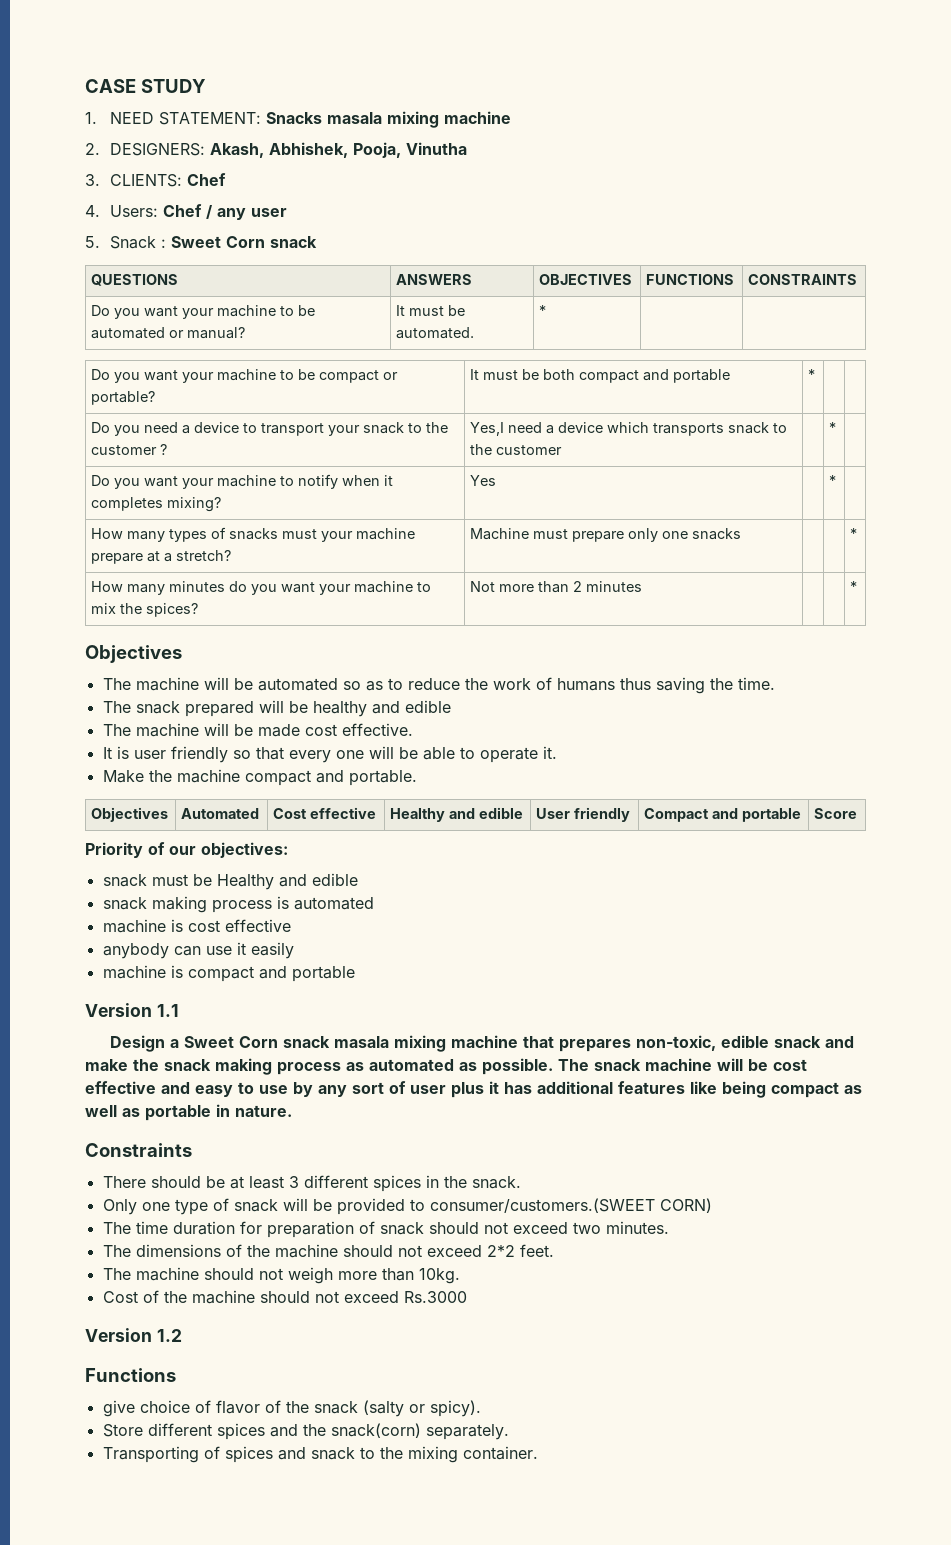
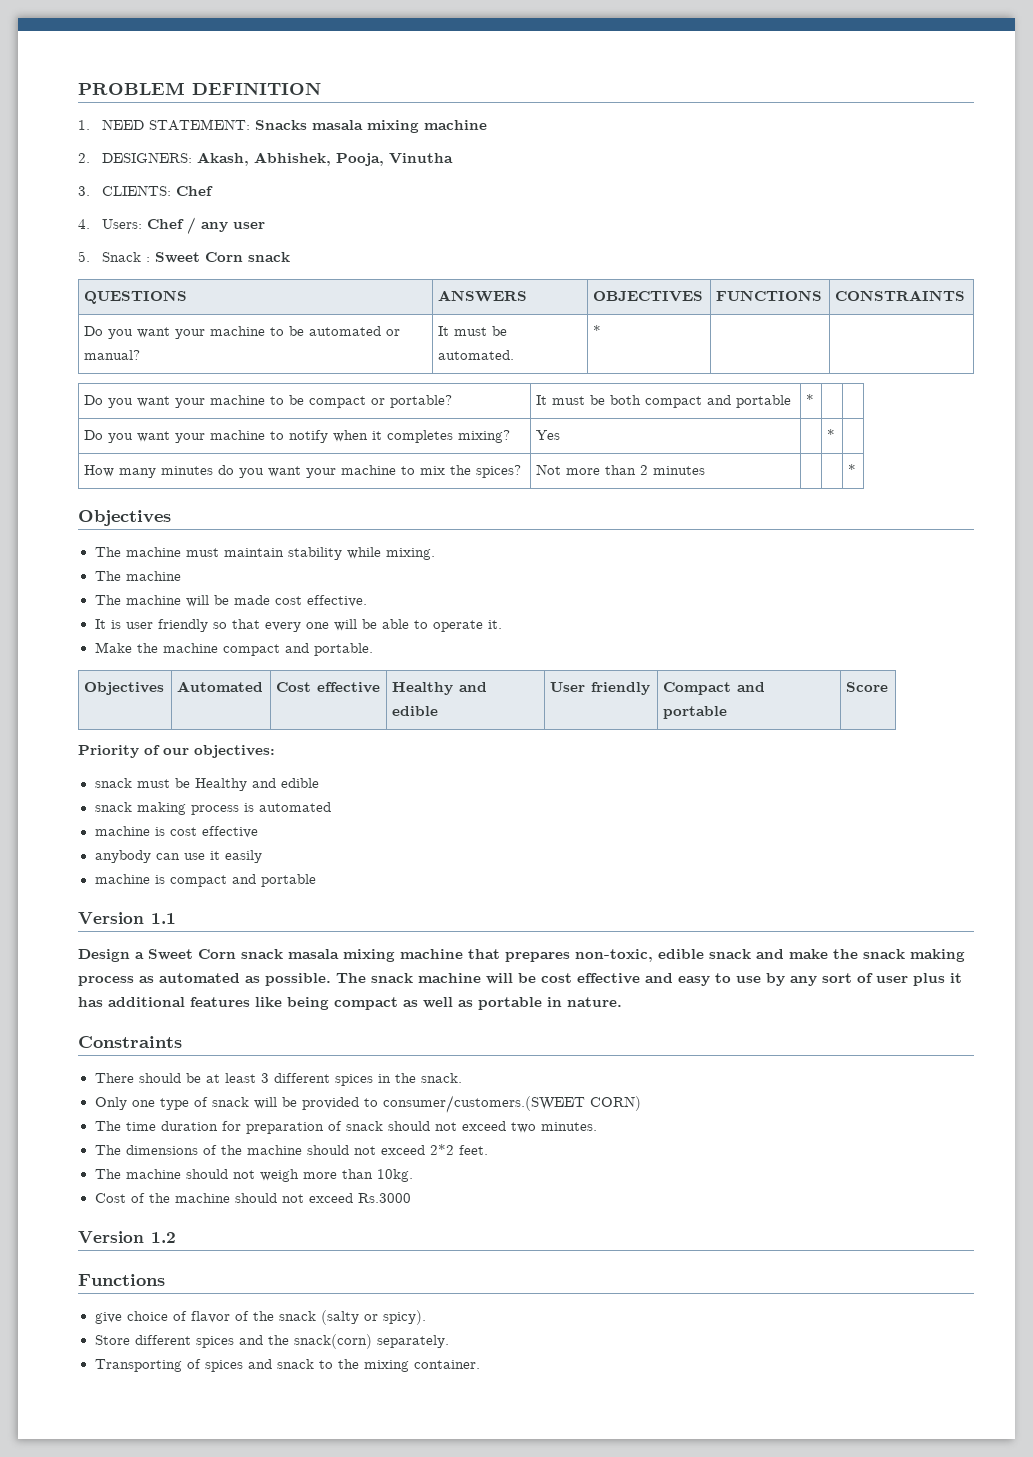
- CASE STUDY
+ PROBLEM DEFINITION
- Do you need a device to transport your snack to the customer ? | Yes,I need a device which transports snack to the customer | | * |
- How many types of snacks must your machine prepare at a stretch? | Machine must prepare only one snacks | | | *
- The machine will be automated so as to reduce the work of humans thus saving the time.
- The snack prepared will be healthy and edible
+ The machine must maintain stability while mixing.
+ The machine

